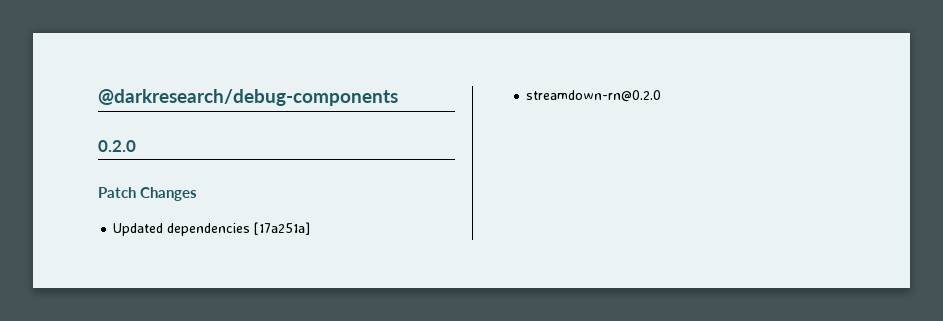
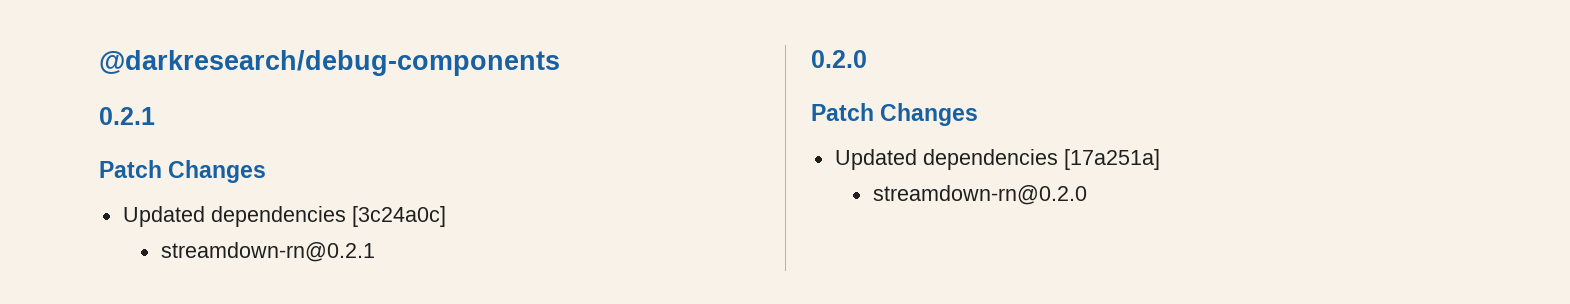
+ 0.2.1
+ Patch Changes
+ Updated dependencies [3c24a0c]
+ streamdown-rn@0.2.1

